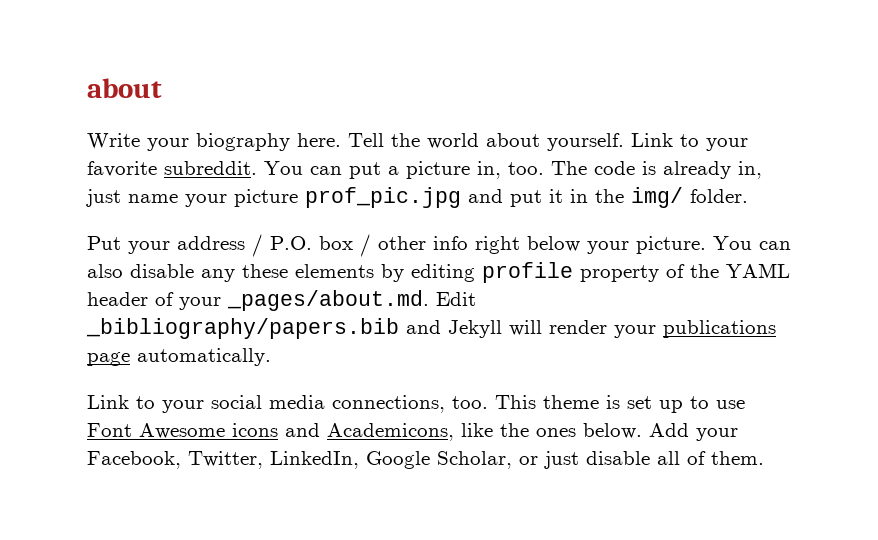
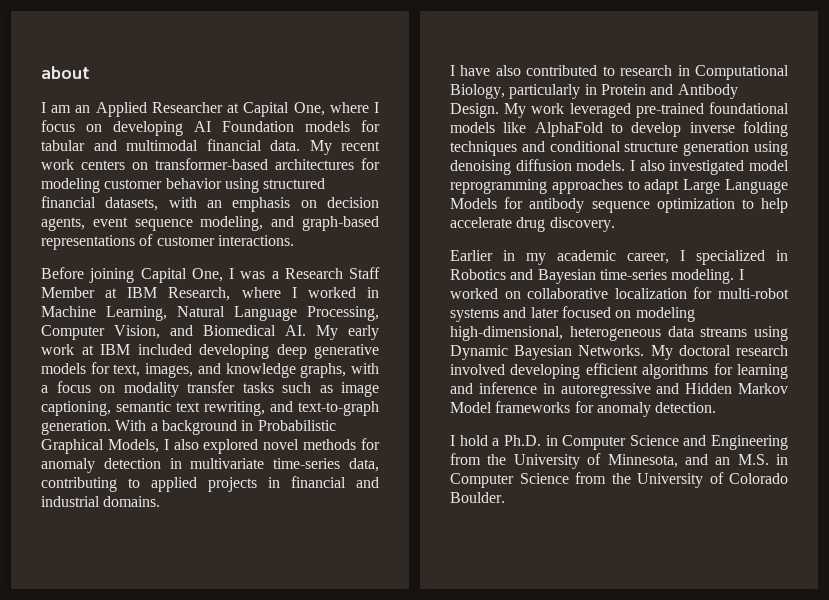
- Write your biography here. Tell the world about yourself. Link to your favorite subreddit. You can put a picture in, too. The code is already in, just name your picture prof_pic.jpg and put it in the img/ folder.
- Put your address / P.O. box / other info right below your picture. You can also disable any these elements by editing profile property of the YAML header of your _pages/about.md. Edit _bibliography/papers.bib and Jekyll will render your publications page automatically.
- Link to your social media connections, too. This theme is set up to use Font Awesome icons and Academicons, like the ones below. Add your Facebook, Twitter, LinkedIn, Google Scholar, or just disable all of them.
+ I am an Applied Researcher at Capital One, where I focus on developing AI Foundation models for tabular and multimodal financial data. My recent work centers on transformer-based architectures for modeling customer behavior using structured financial datasets, with an emphasis on decision agents, event sequence modeling, and graph-based representations of customer interactions.
+ Before joining Capital One, I was a Research Staff Member at IBM Research, where I worked in Machine Learning, Natural Language Processing, Computer Vision, and Biomedical AI. My early work at IBM included developing deep generative models for text, images, and knowledge graphs, with a focus on modality transfer tasks such as image captioning, semantic text rewriting, and text-to-graph generation. With a background in Probabilistic Graphical Models, I also explored novel methods for anomaly detection in multivariate time-series data, contributing to applied projects in financial and industrial domains.
+ I have also contributed to research in Computational Biology, particularly in Protein and Antibody Design. My work leveraged pre-trained foundational models like AlphaFold to develop inverse folding techniques and conditional structure generation using denoising diffusion models. I also investigated model reprogramming approaches to adapt Large Language Models for antibody sequence optimization to help accelerate drug discovery.
+ Earlier in my academic career, I specialized in Robotics and Bayesian time-series modeling. I worked on collaborative localization for multi-robot systems and later focused on modeling high-dimensional, heterogeneous data streams using Dynamic Bayesian Networks. My doctoral research involved developing efficient algorithms for learning and inference in autoregressive and Hidden Markov Model frameworks for anomaly detection.
+ I hold a Ph.D. in Computer Science and Engineering from the University of Minnesota, and an M.S. in Computer Science from the University of Colorado Boulder.

